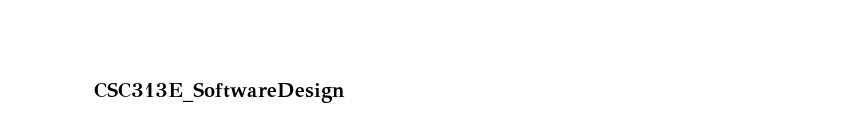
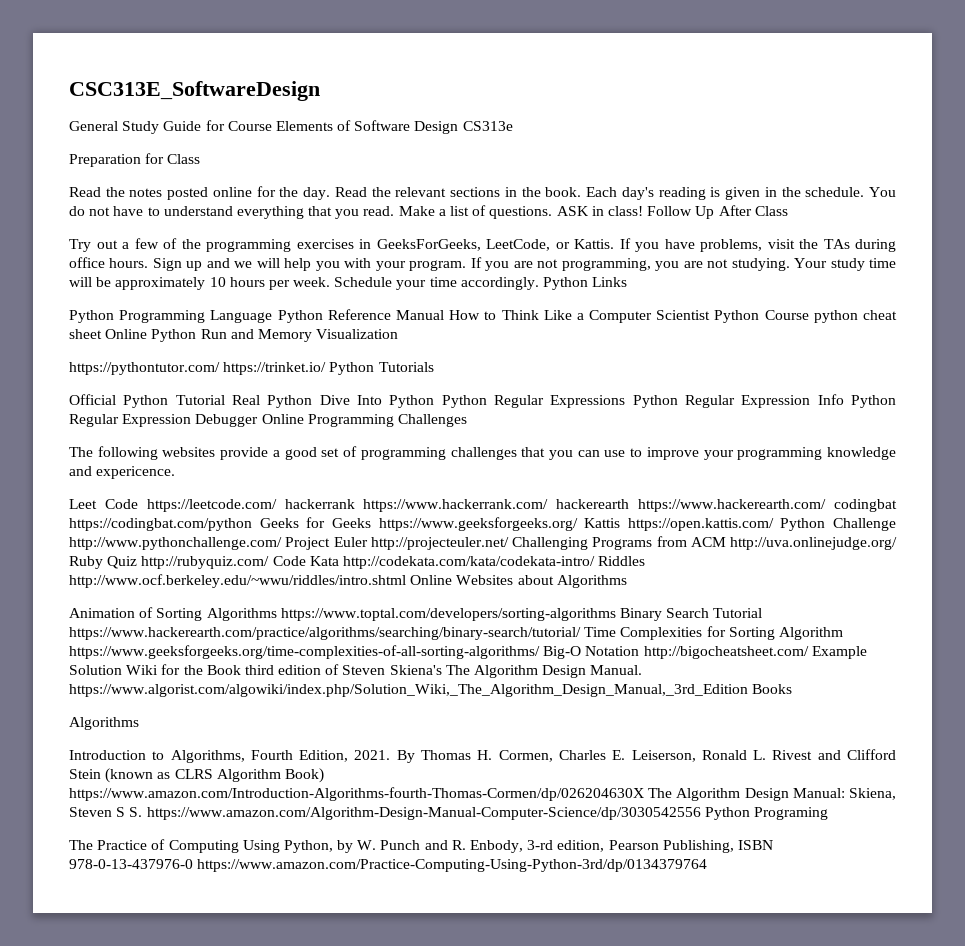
+ General Study Guide for Course Elements of Software Design CS313e
+ Preparation for Class
+ Read the notes posted online for the day. Read the relevant sections in the book. Each day's reading is given in the schedule. You do not have to understand everything that you read. Make a list of questions. ASK in class! Follow Up After Class
+ Try out a few of the programming exercises in GeeksForGeeks, LeetCode, or Kattis. If you have problems, visit the TAs during office hours. Sign up and we will help you with your program. If you are not programming, you are not studying. Your study time will be approximately 10 hours per week. Schedule your time accordingly. Python Links
+ Python Programming Language Python Reference Manual How to Think Like a Computer Scientist Python Course python cheat sheet Online Python Run and Memory Visualization
+ https://pythontutor.com/ https://trinket.io/ Python Tutorials
+ Official Python Tutorial Real Python Dive Into Python Python Regular Expressions Python Regular Expression Info Python Regular Expression Debugger Online Programming Challenges
+ The following websites provide a good set of programming challenges that you can use to improve your programming knowledge and expericence.
+ Leet Code https://leetcode.com/ hackerrank https://www.hackerrank.com/ hackerearth https://www.hackerearth.com/ codingbat https://codingbat.com/python Geeks for Geeks https://www.geeksforgeeks.org/ Kattis https://open.kattis.com/ Python Challenge http://www.pythonchallenge.com/ Project Euler http://projecteuler.net/ Challenging Programs from ACM http://uva.onlinejudge.org/ Ruby Quiz http://rubyquiz.com/ Code Kata http://codekata.com/kata/codekata-intro/ Riddles http://www.ocf.berkeley.edu/~wwu/riddles/intro.shtml Online Websites about Algorithms
+ Animation of Sorting Algorithms https://www.toptal.com/developers/sorting-algorithms Binary Search Tutorial https://www.hackerearth.com/practice/algorithms/searching/binary-search/tutorial/ Time Complexities for Sorting Algorithm https://www.geeksforgeeks.org/time-complexities-of-all-sorting-algorithms/ Big-O Notation http://bigocheatsheet.com/ Example Solution Wiki for the Book third edition of Steven Skiena's The Algorithm Design Manual. https://www.algorist.com/algowiki/index.php/Solution_Wiki,_The_Algorithm_Design_Manual,_3rd_Edition Books
+ Algorithms
+ Introduction to Algorithms, Fourth Edition, 2021. By Thomas H. Cormen, Charles E. Leiserson, Ronald L. Rivest and Clifford Stein (known as CLRS Algorithm Book) https://www.amazon.com/Introduction-Algorithms-fourth-Thomas-Cormen/dp/026204630X The Algorithm Design Manual: Skiena, Steven S S. https://www.amazon.com/Algorithm-Design-Manual-Computer-Science/dp/3030542556 Python Programing
+ The Practice of Computing Using Python, by W. Punch and R. Enbody, 3-rd edition, Pearson Publishing, ISBN 978-0-13-437976-0 https://www.amazon.com/Practice-Computing-Using-Python-3rd/dp/0134379764

